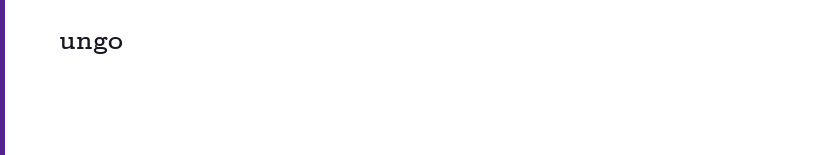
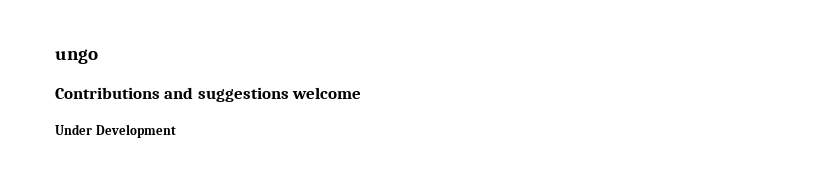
+ Contributions and suggestions welcome
+ Under Development

